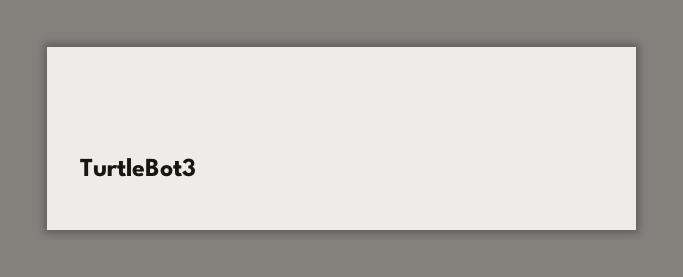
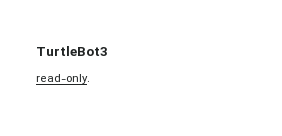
+ read-only.

